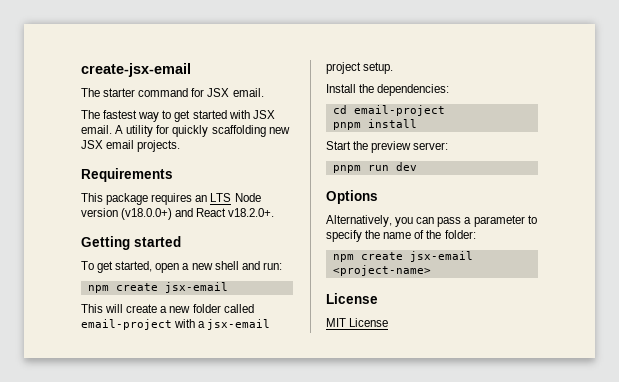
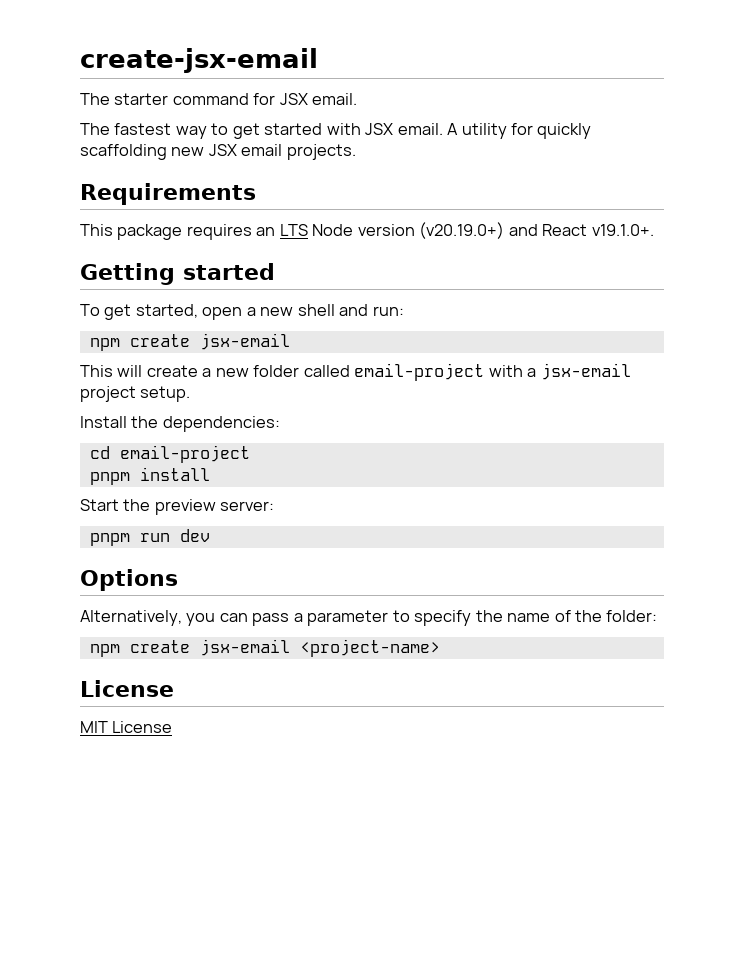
- This package requires an LTS Node version (v18.0.0+) and React v18.2.0+.
+ This package requires an LTS Node version (v20.19.0+) and React v19.1.0+.

